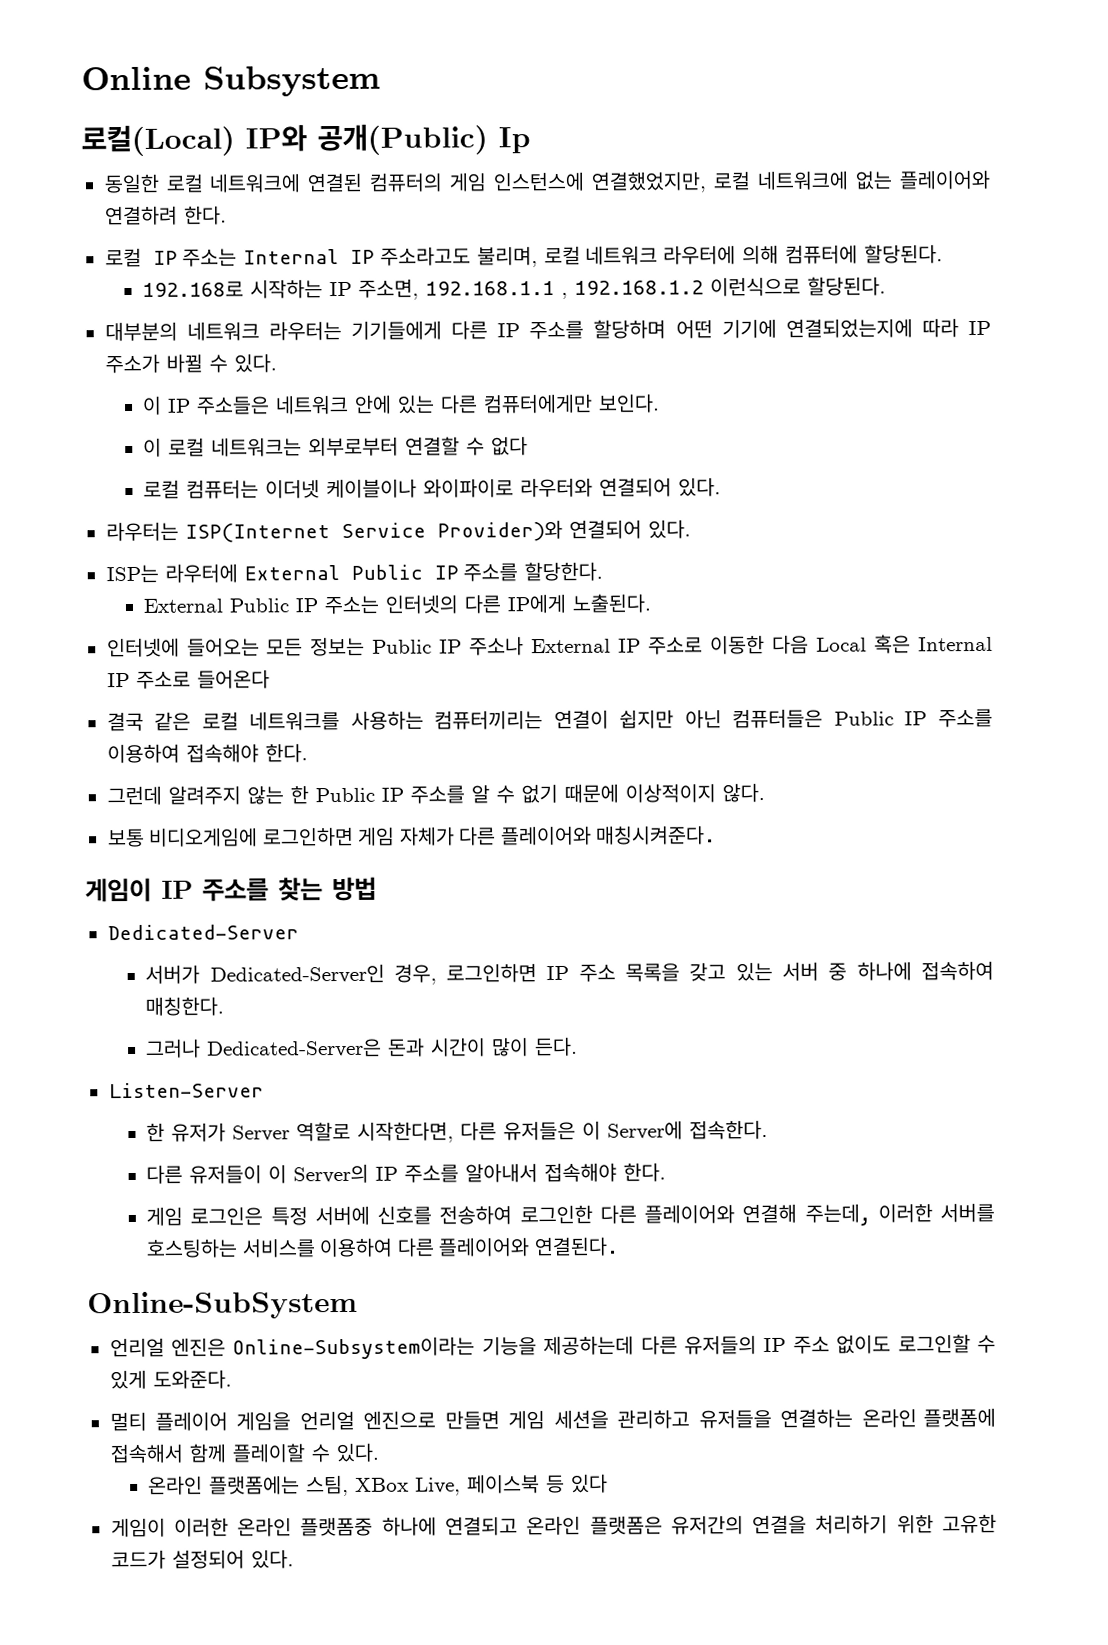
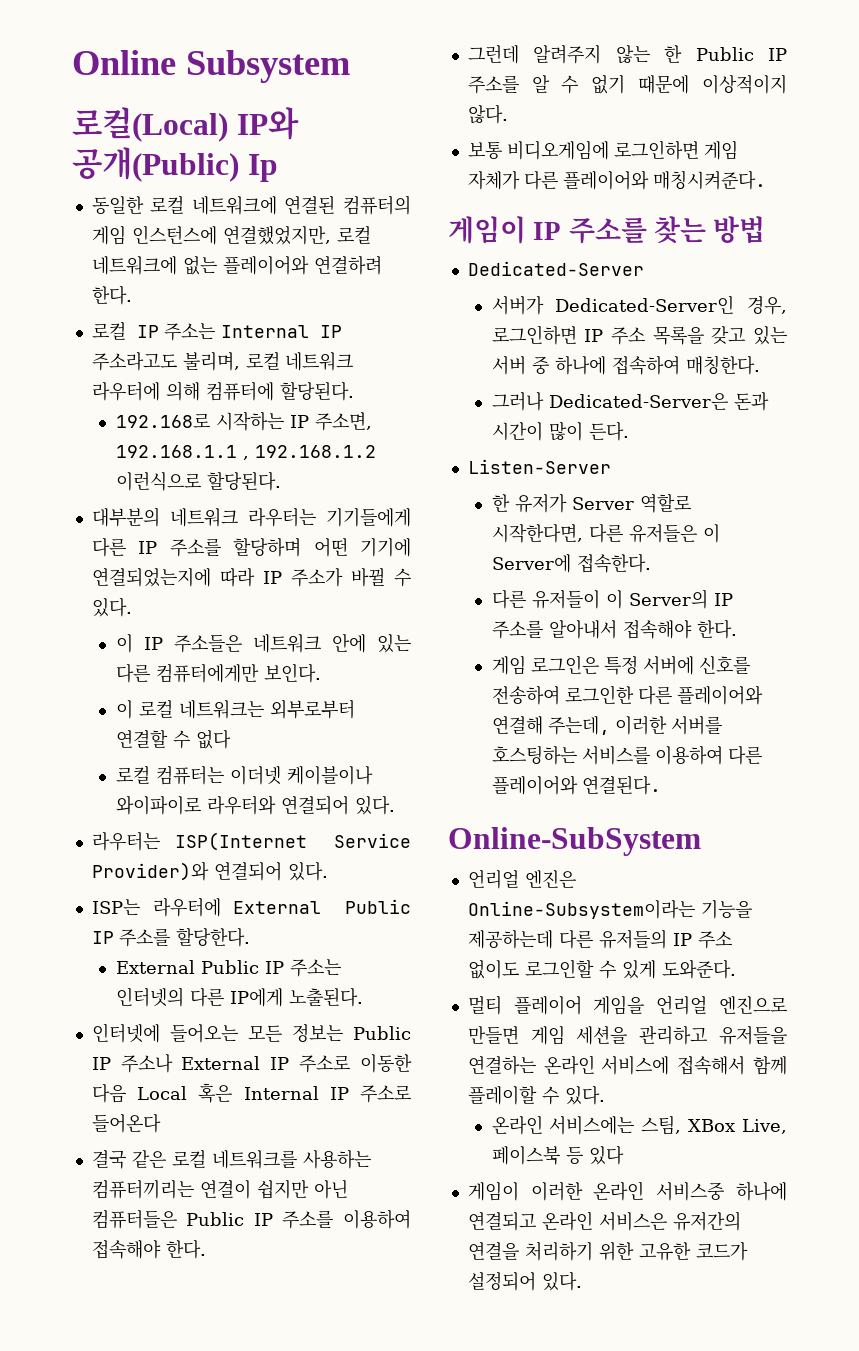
- 멀티 플레이어 게임을 언리얼 엔진으로 만들면 게임 세션을 관리하고 유저들을 연결하는 온라인 플랫폼에 접속해서 함께 플레이할 수 있다.
+ 멀티 플레이어 게임을 언리얼 엔진으로 만들면 게임 세션을 관리하고 유저들을 연결하는 온라인 서비스에 접속해서 함께 플레이할 수 있다.
- 온라인 플랫폼에는 스팀, XBox Live, 페이스북 등 있다
+ 온라인 서비스에는 스팀, XBox Live, 페이스북 등 있다
- 게임이 이러한 온라인 플랫폼중 하나에 연결되고 온라인 플랫폼은 유저간의 연결을 처리하기 위한 고유한 코드가 설정되어 있다.
+ 게임이 이러한 온라인 서비스중 하나에 연결되고 온라인 서비스은 유저간의 연결을 처리하기 위한 고유한 코드가 설정되어 있다.

